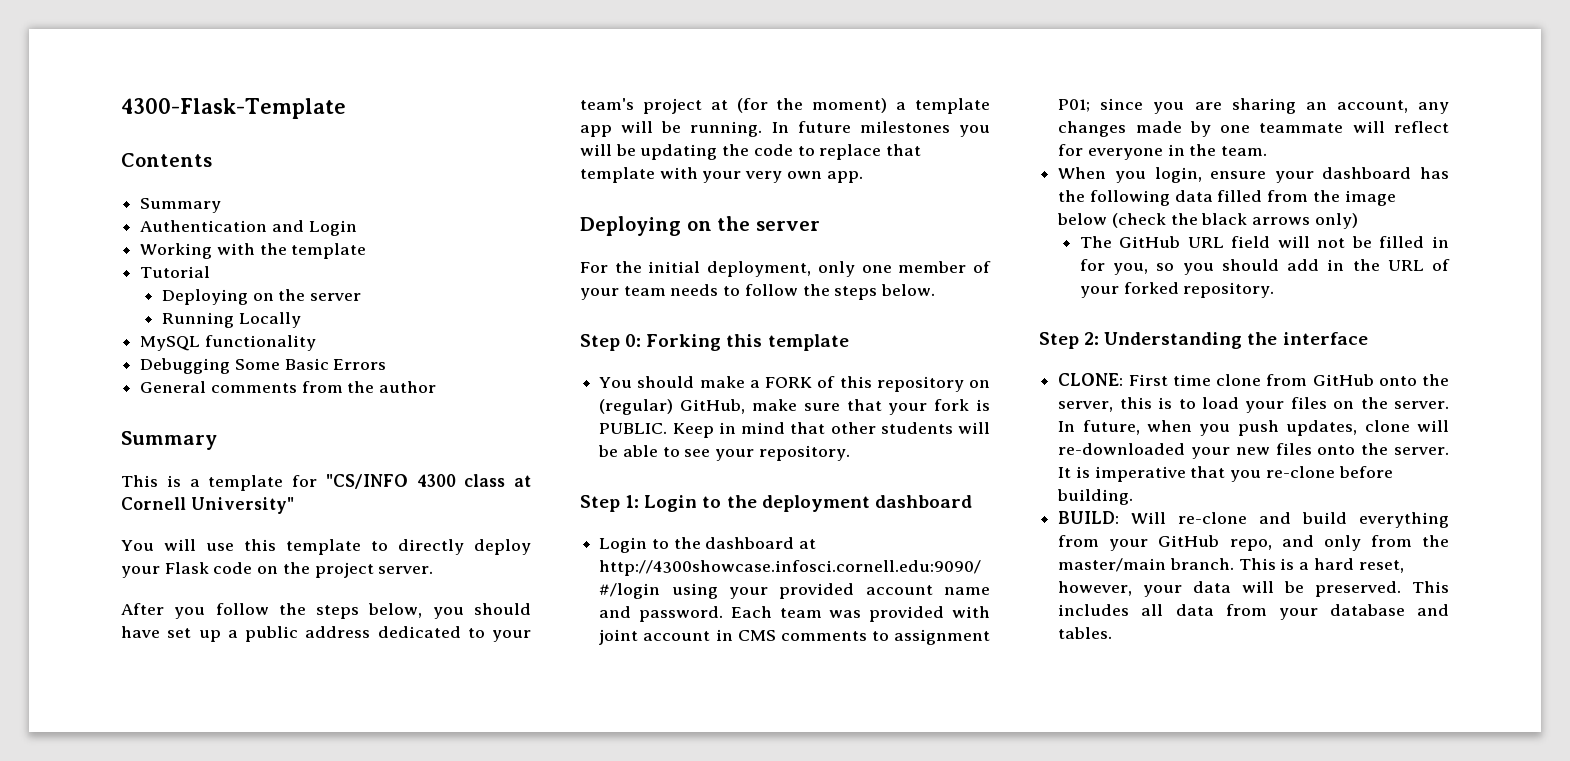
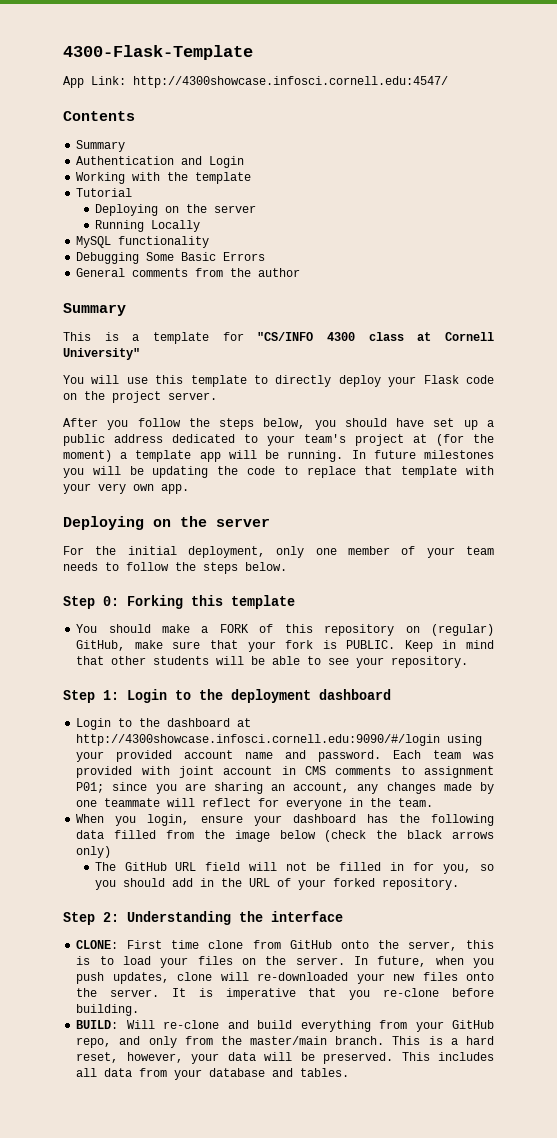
+ App Link: http://4300showcase.infosci.cornell.edu:4547/

